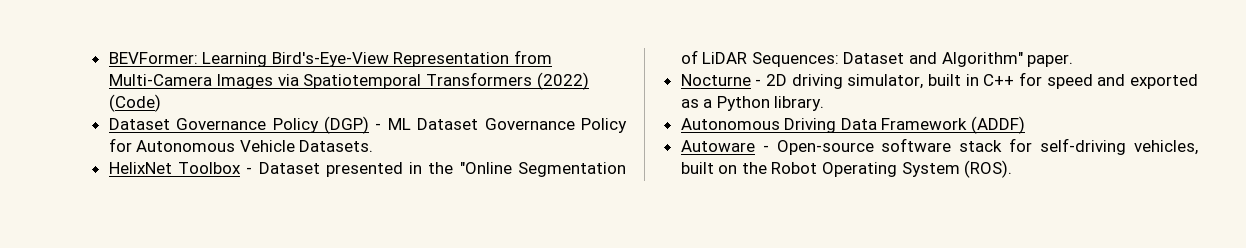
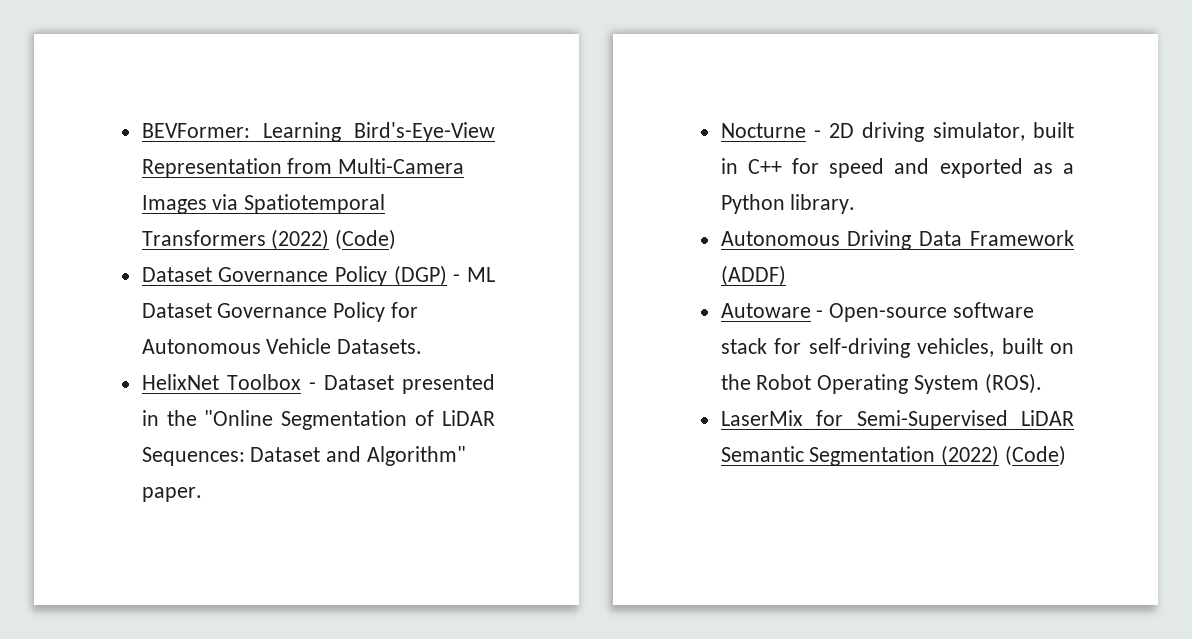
+ LaserMix for Semi-Supervised LiDAR Semantic Segmentation (2022) (Code)

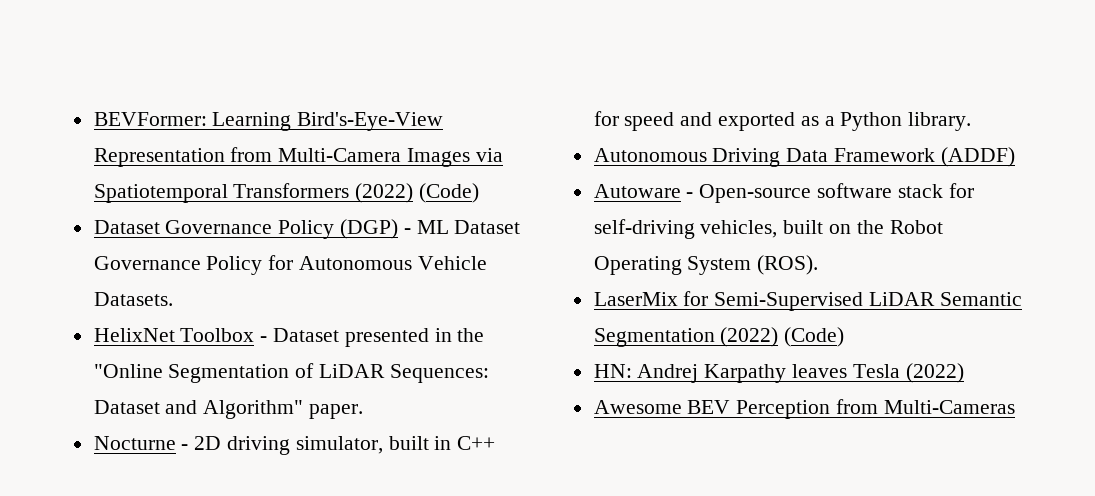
+ HN: Andrej Karpathy leaves Tesla (2022)
+ Awesome BEV Perception from Multi-Cameras

